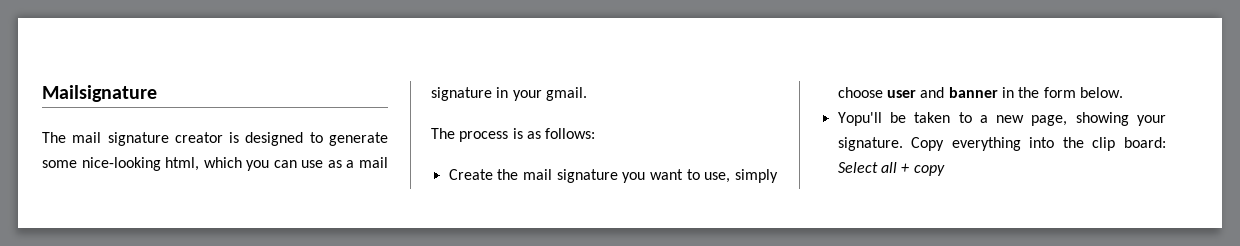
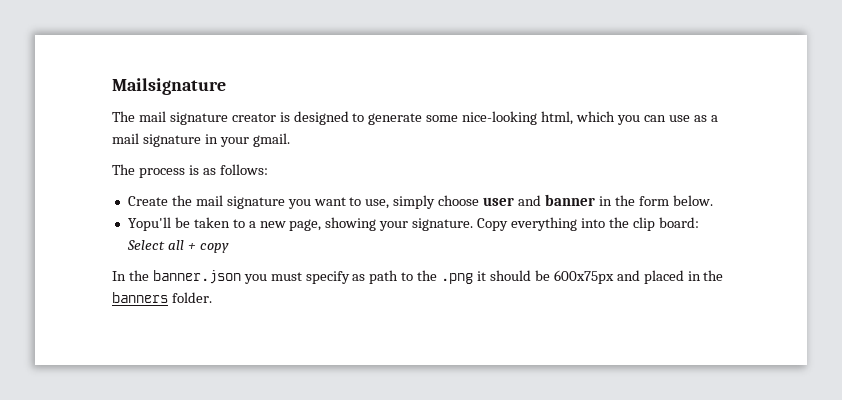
+ In the banner.json you must specify as path to the .png it should be 600x75px and placed in the banners folder.

